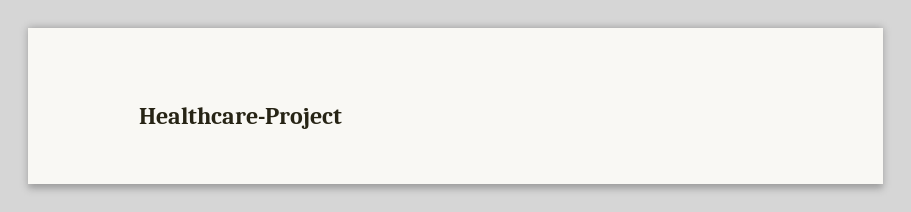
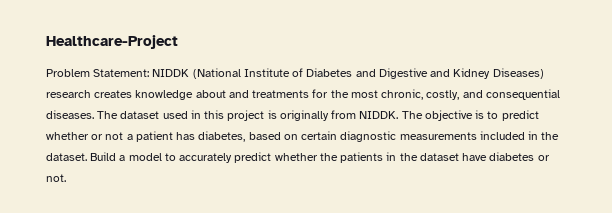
+ Problem Statement: NIDDK (National Institute of Diabetes and Digestive and Kidney Diseases) research creates knowledge about and treatments for the most chronic, costly, and consequential diseases. The dataset used in this project is originally from NIDDK. The objective is to predict whether or not a patient has diabetes, based on certain diagnostic measurements included in the dataset. Build a model to accurately predict whether the patients in the dataset have diabetes or not.

